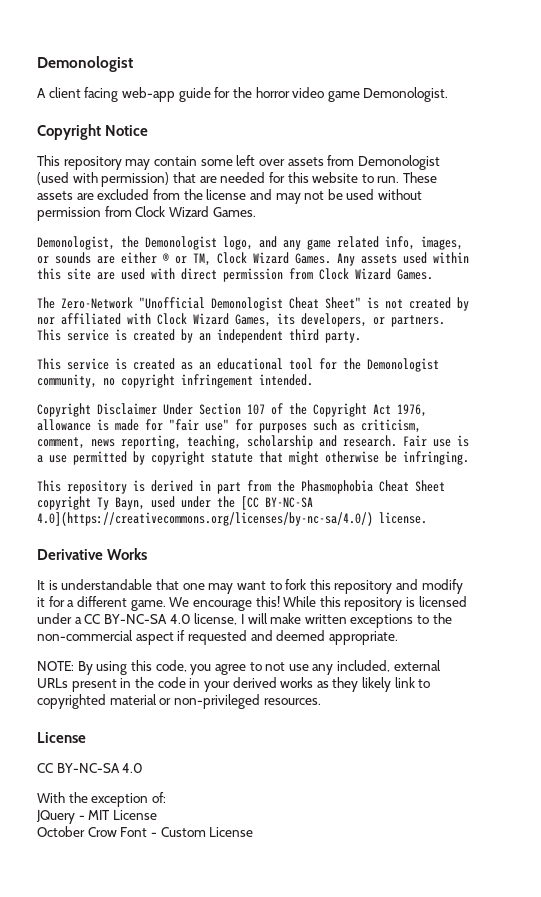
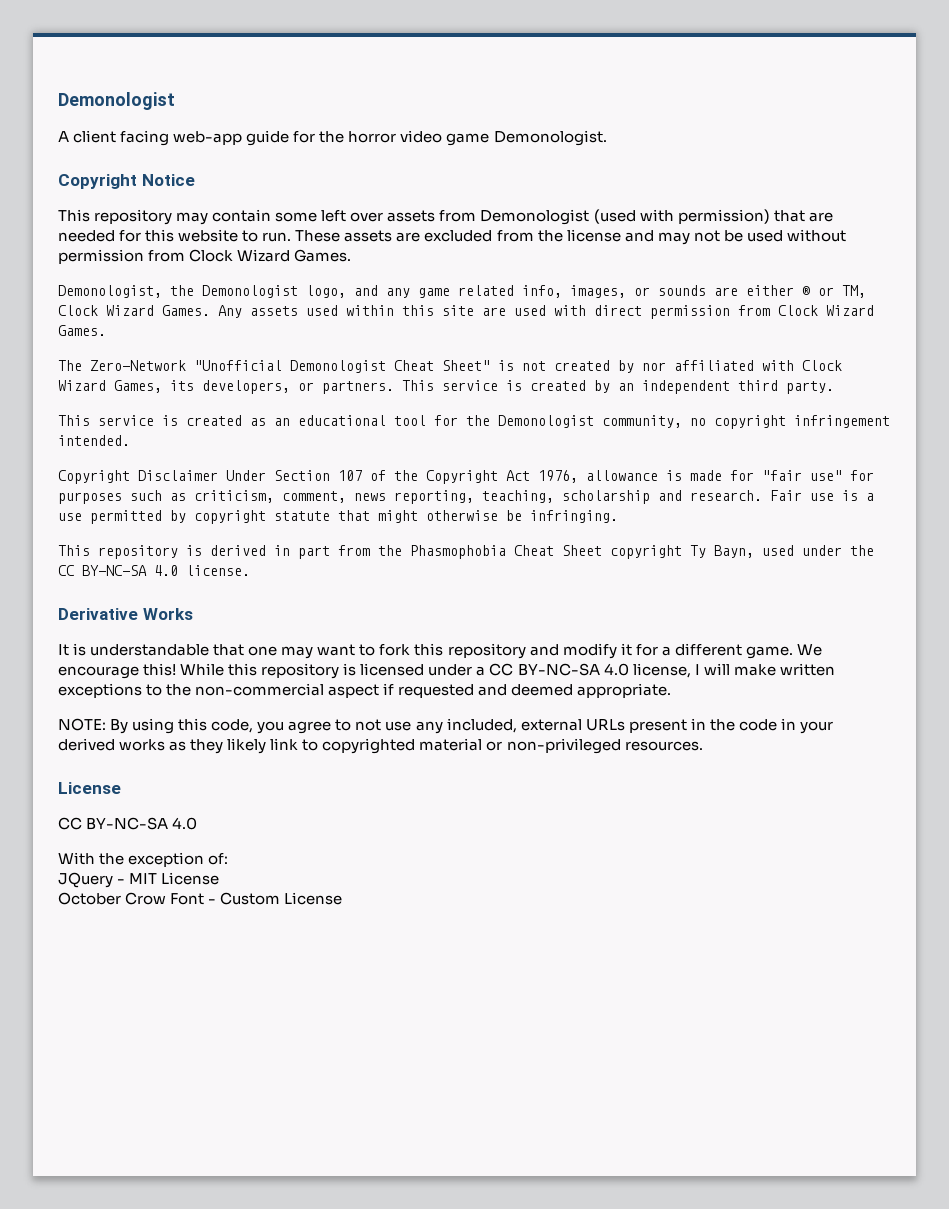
- This repository is derived in part from the Phasmophobia Cheat Sheet copyright Ty Bayn, used under the [CC BY-NC-SA 4.0](https://creativecommons.org/licenses/by-nc-sa/4.0/) license.
+ This repository is derived in part from the Phasmophobia Cheat Sheet copyright Ty Bayn, used under the CC BY-NC-SA 4.0 license.

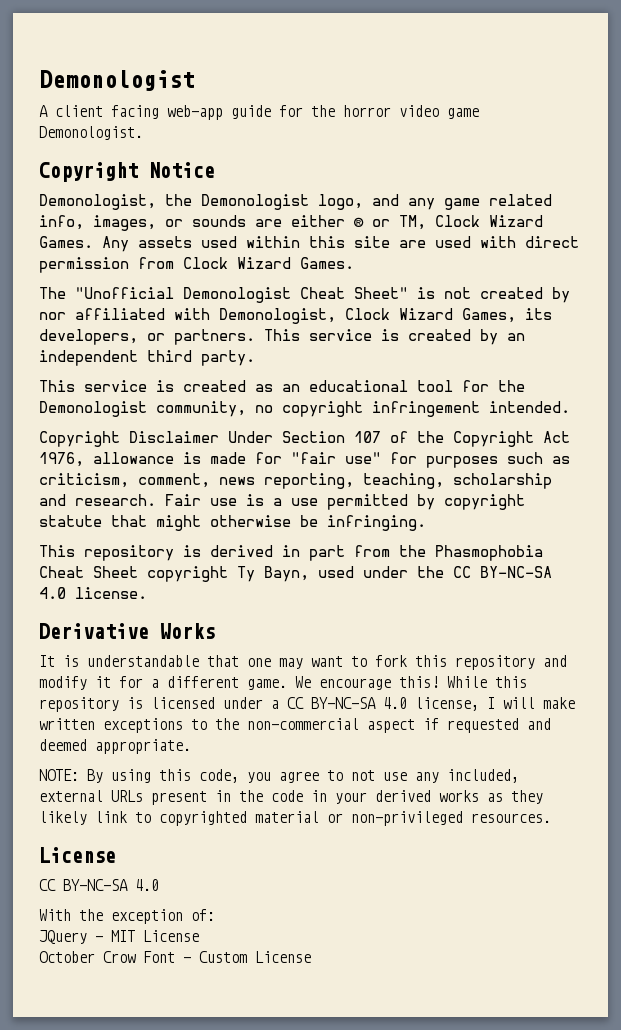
- This repository may contain some left over assets from Demonologist (used with permission) that are needed for this website to run. These assets are excluded from the license and may not be used without permission from Clock Wizard Games.
- The Zero-Network "Unofficial Demonologist Cheat Sheet" is not created by nor affiliated with Clock Wizard Games, its developers, or partners.
+ The "Unofficial Demonologist Cheat Sheet" is not created by nor affiliated with Demonologist, Clock Wizard Games, its developers, or partners.

